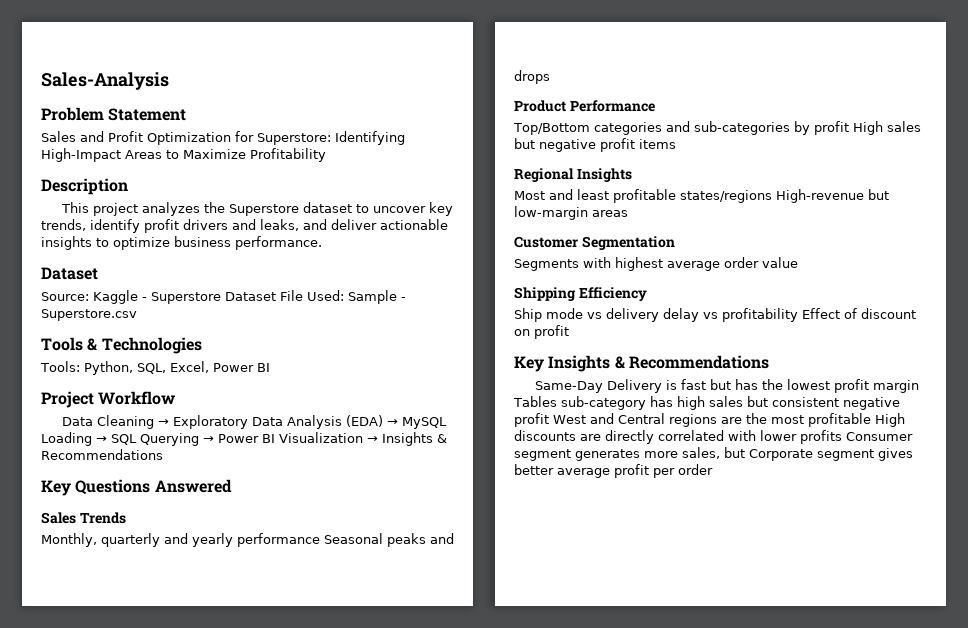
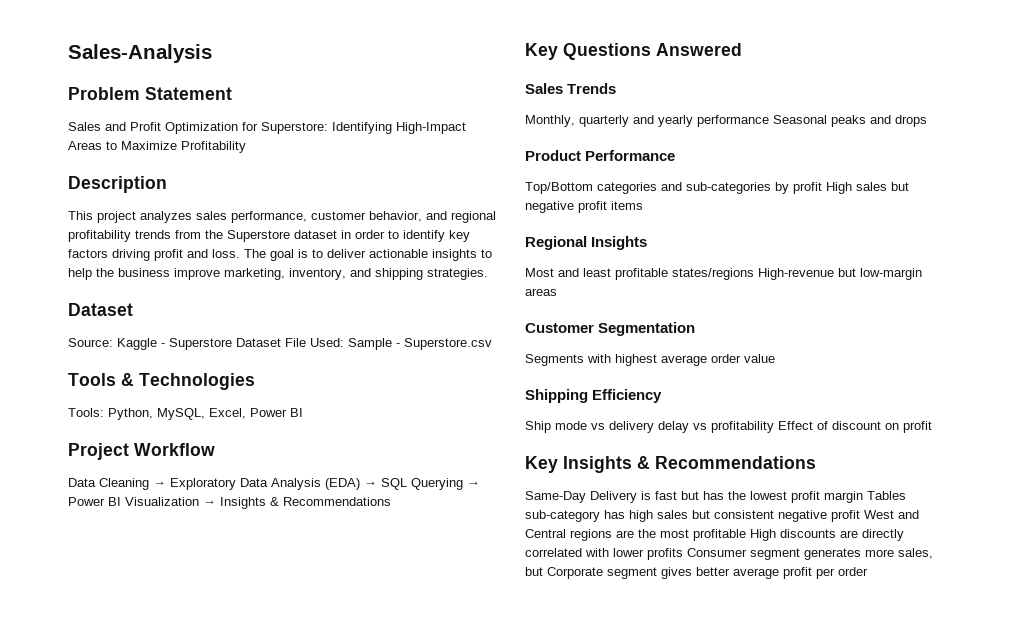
- This project analyzes the Superstore dataset to uncover key trends, identify profit drivers and leaks, and deliver actionable insights to optimize business performance.
+ This project analyzes sales performance, customer behavior, and regional profitability trends from the Superstore dataset in order to identify key factors driving profit and loss. The goal is to deliver actionable insights to help the business improve marketing, inventory, and shipping strategies.
- Tools: Python, SQL, Excel, Power BI
+ Tools: Python, MySQL, Excel, Power BI
- Data Cleaning → Exploratory Data Analysis (EDA) → MySQL Loading → SQL Querying → Power BI Visualization → Insights & Recommendations
+ Data Cleaning → Exploratory Data Analysis (EDA) → SQL Querying → Power BI Visualization → Insights & Recommendations

